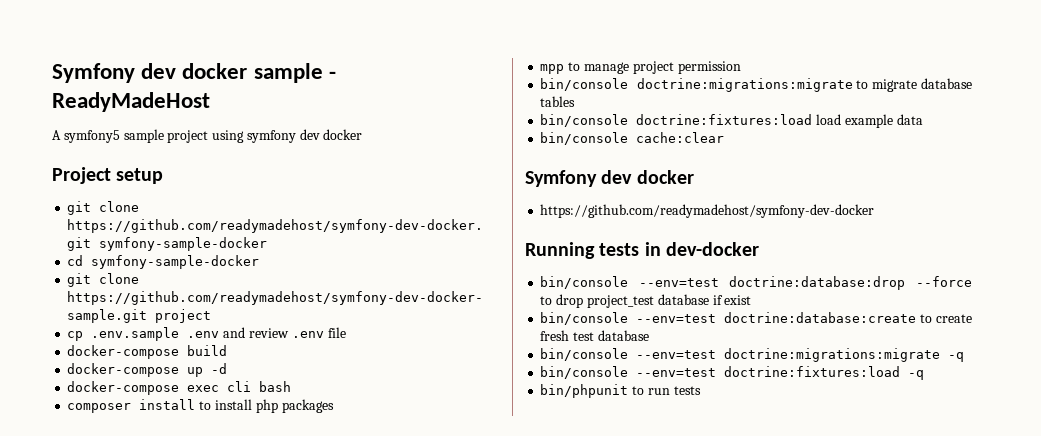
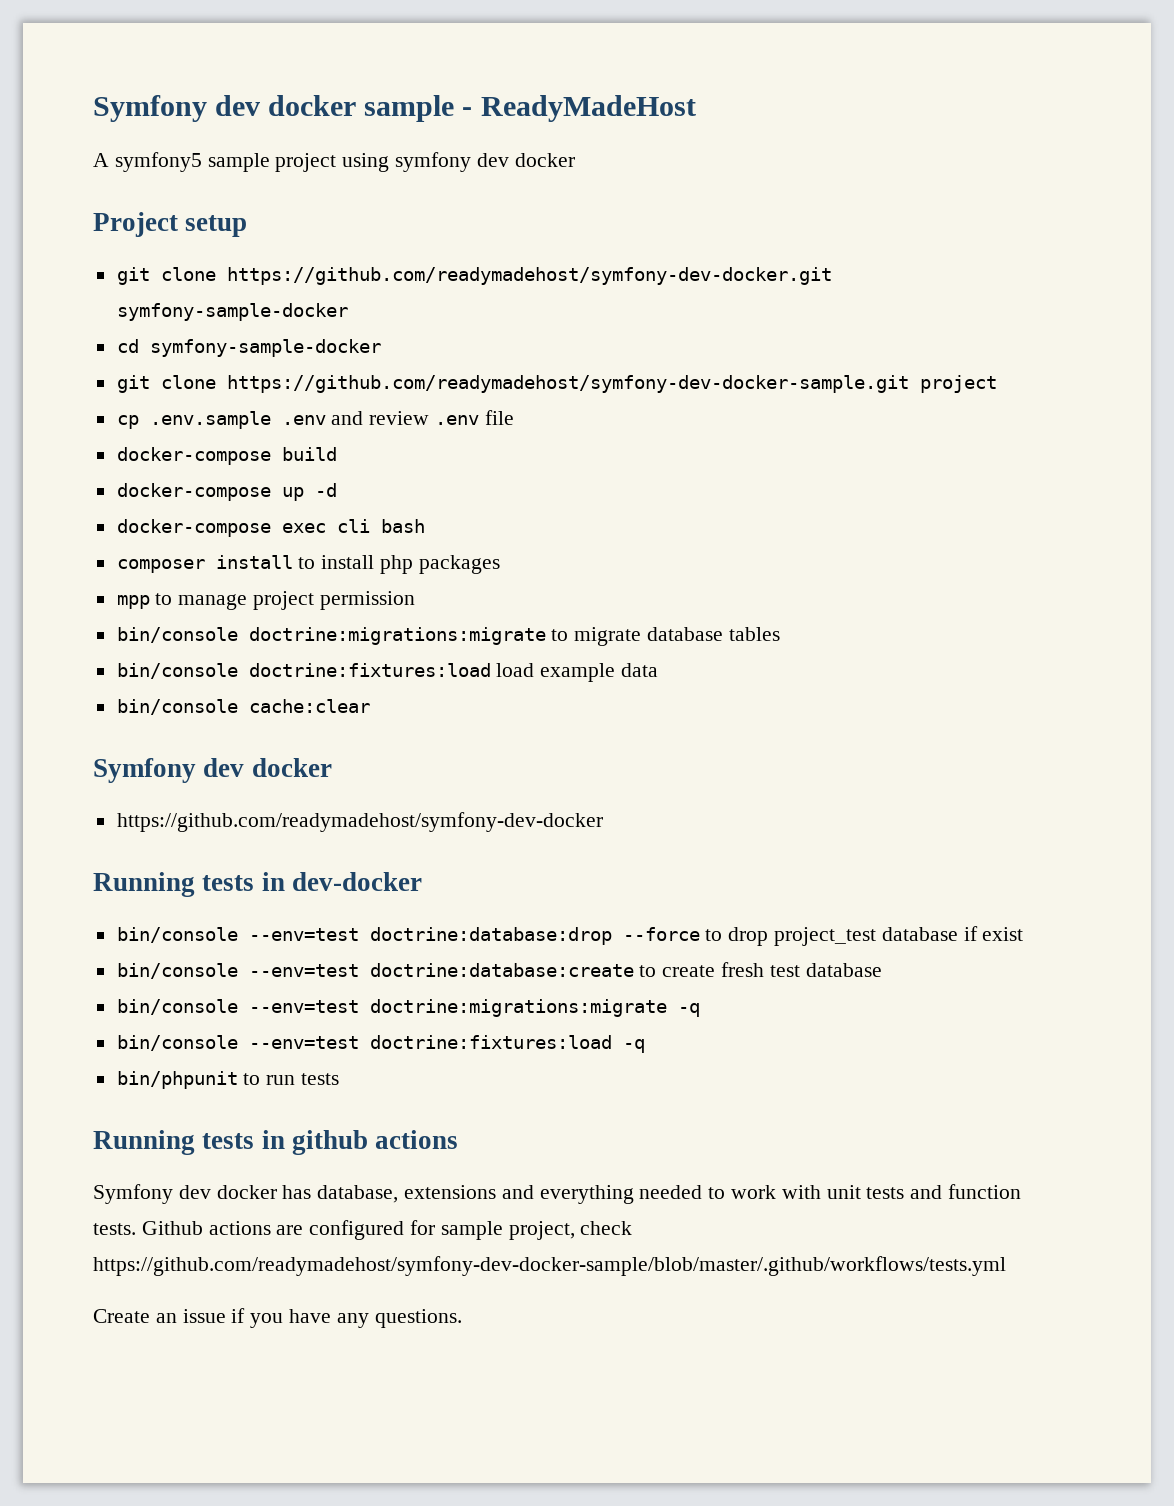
+ Running tests in github actions
+ Symfony dev docker has database, extensions and everything needed to work with unit tests and function tests. Github actions are configured for sample project, check https://github.com/readymadehost/symfony-dev-docker-sample/blob/master/.github/workflows/tests.yml
+ Create an issue if you have any questions.

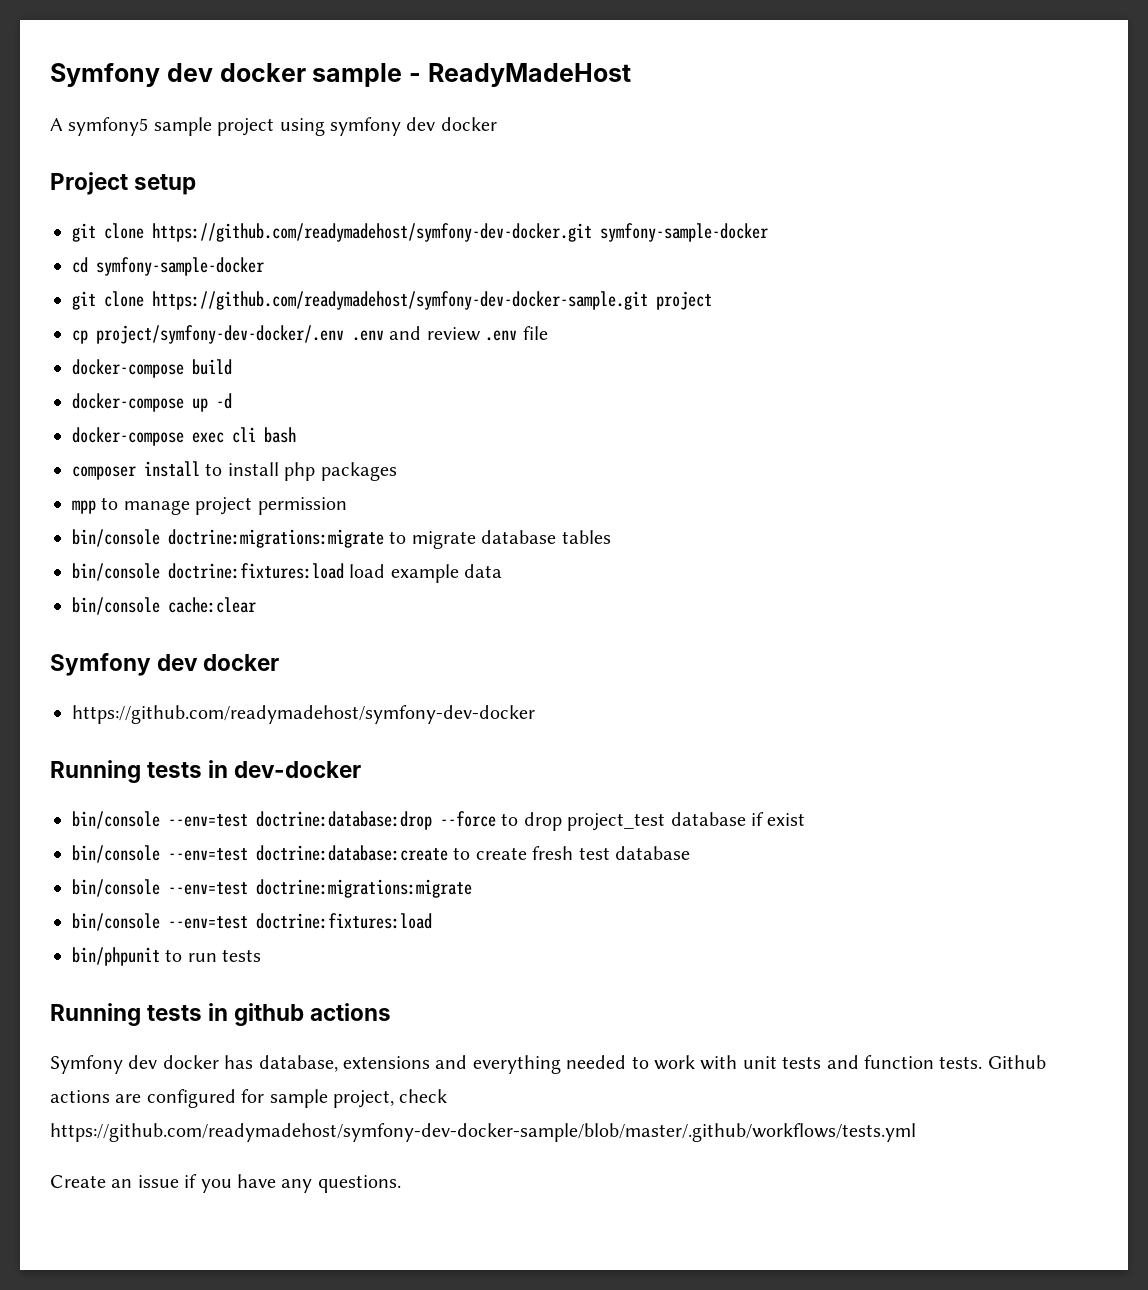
- cp .env.sample .env and review .env file
+ cp project/symfony-dev-docker/.env .env and review .env file
- bin/console --env=test doctrine:migrations:migrate -q
+ bin/console --env=test doctrine:migrations:migrate
- bin/console --env=test doctrine:fixtures:load -q
+ bin/console --env=test doctrine:fixtures:load

